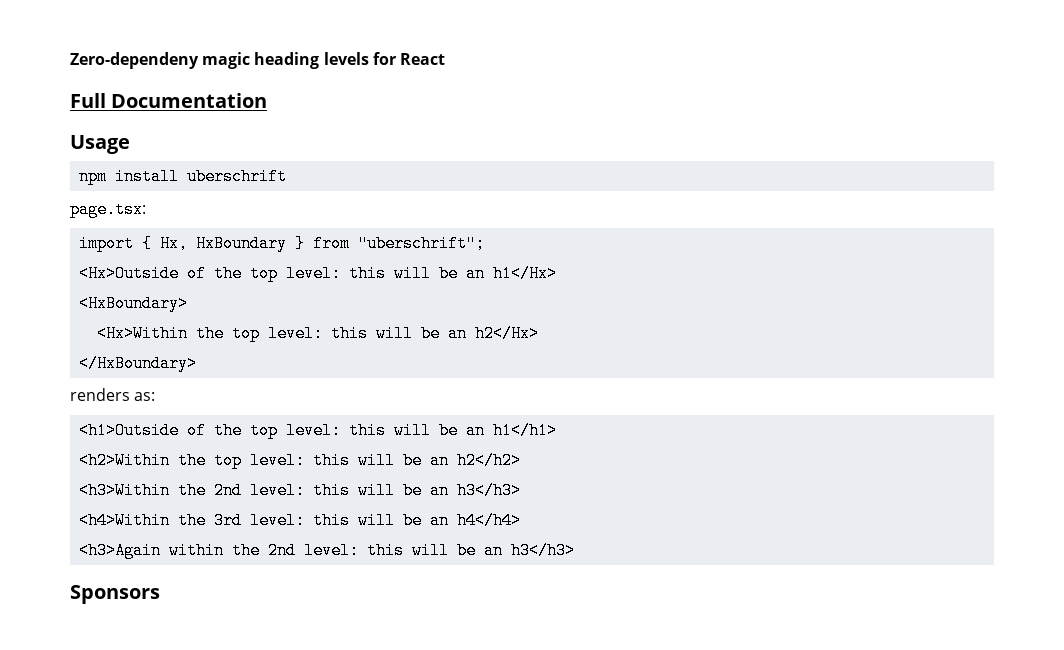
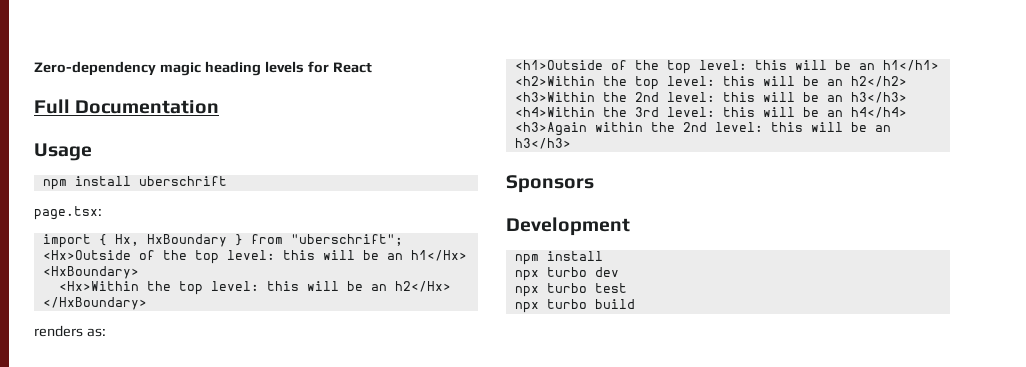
- Zero-dependeny magic heading levels for React
+ Zero-dependency magic heading levels for React
+ Development
+ npm install
+ npx turbo dev
+ npx turbo test
+ npx turbo build

